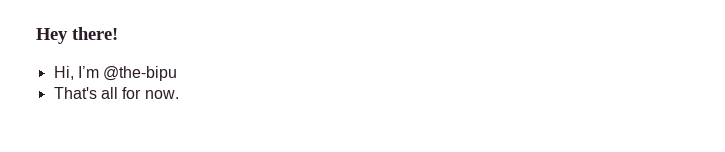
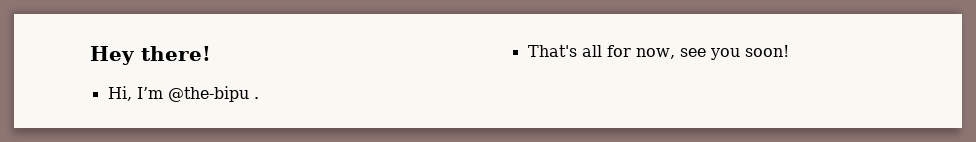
- Hi, I’m @the-bipu
+ Hi, I’m @the-bipu .
- That's all for now.
+ That's all for now, see you soon!

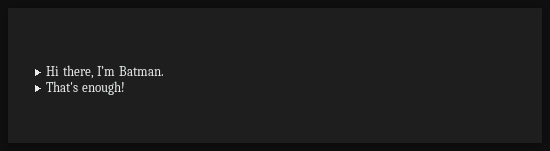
- Hey there!
- Hi, I’m @the-bipu .
- That's all for now, see you soon!
+ Hi there, I’m Batman.
+ That's enough!

